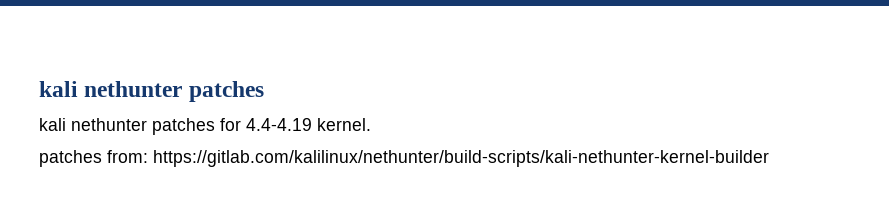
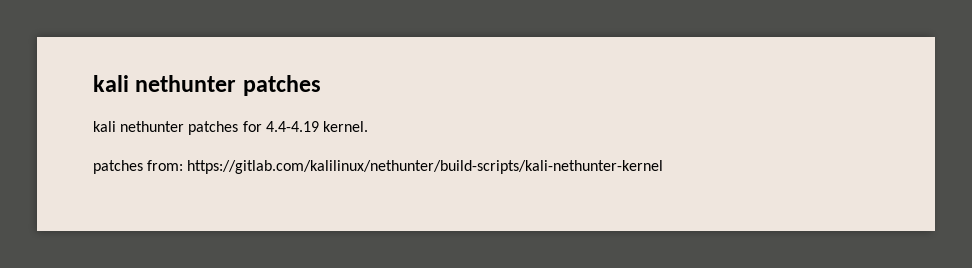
- patches from: https://gitlab.com/kalilinux/nethunter/build-scripts/kali-nethunter-kernel-builder
+ patches from: https://gitlab.com/kalilinux/nethunter/build-scripts/kali-nethunter-kernel

